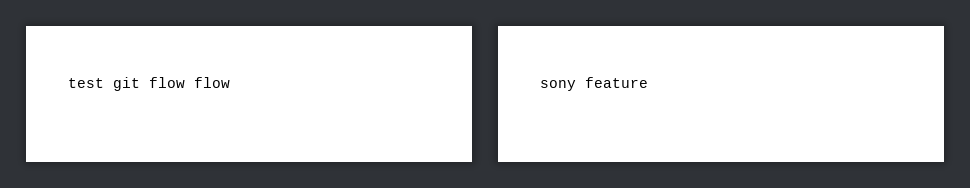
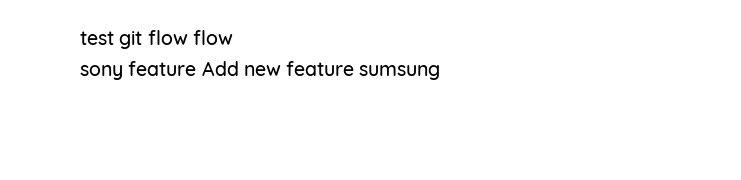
- sony feature
+ sony feature Add new feature sumsung

